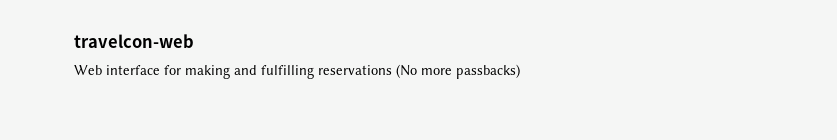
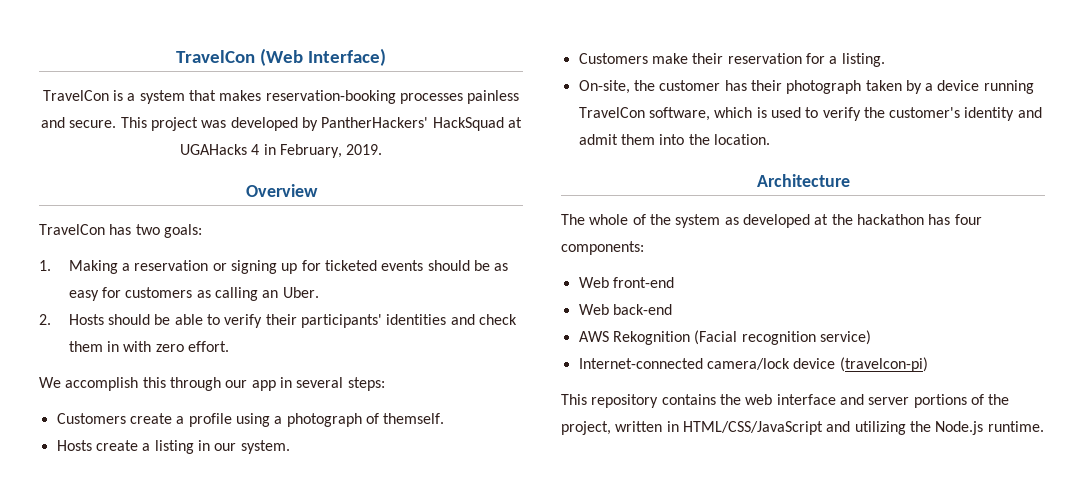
- travelcon-web
- Web interface for making and fulfilling reservations (No more passbacks)
+ TravelCon (Web Interface)
+ TravelCon is a system that makes reservation-booking processes painless and secure. This project was developed by PantherHackers' HackSquad at UGAHacks 4 in February, 2019.
+ Overview
+ TravelCon has two goals:
+ 1. Making a reservation or signing up for ticketed events should be as easy for customers as calling an Uber.
+ 2. Hosts should be able to verify their participants' identities and check them in with zero effort.
+ We accomplish this through our app in several steps:
+ Customers create a profile using a photograph of themself.
+ Hosts create a listing in our system.
+ Customers make their reservation for a listing.
+ On-site, the customer has their photograph taken by a device running TravelCon software, which is used to verify the customer's identity and admit them into the location.
+ Architecture
+ The whole of the system as developed at the hackathon has four components:
+ Web front-end
+ Web back-end
+ AWS Rekognition (Facial recognition service)
+ Internet-connected camera/lock device (travelcon-pi)
+ This repository contains the web interface and server portions of the project, written in HTML/CSS/JavaScript and utilizing the Node.js runtime.

